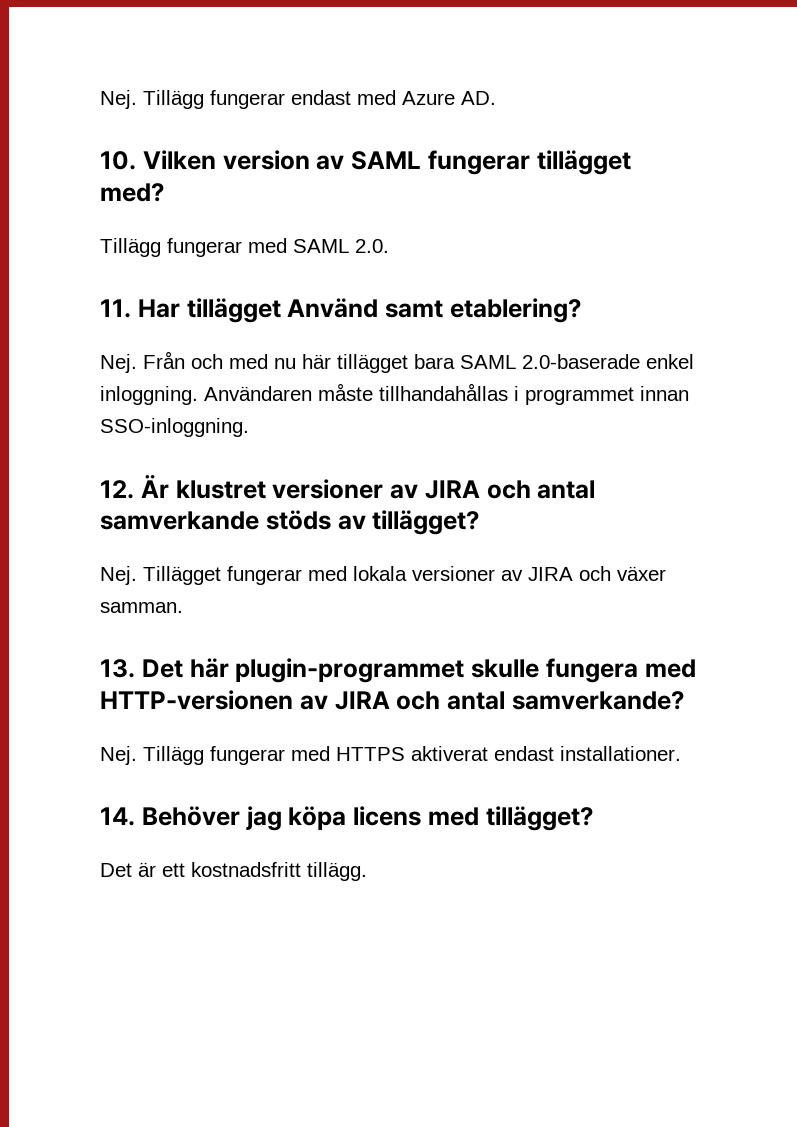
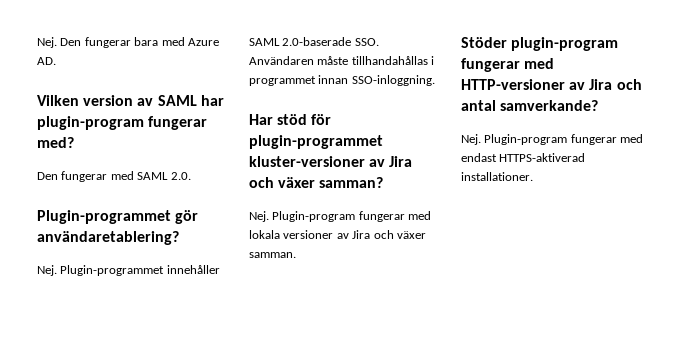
- Nej. Tillägg fungerar endast med Azure AD.
+ Nej. Den fungerar bara med Azure AD.
- 10. Vilken version av SAML fungerar tillägget med?
+ Vilken version av SAML har plugin-program fungerar med?
- Tillägg fungerar med SAML 2.0.
+ Den fungerar med SAML 2.0.
- 11. Har tillägget Använd samt etablering?
- Nej. Från och med nu här tillägget bara SAML 2.0-baserade enkel inloggning. Användaren måste tillhandahållas i programmet innan SSO-inloggning.
+ Plugin-programmet gör användaretablering?
+ Nej. Plugin-programmet innehåller SAML 2.0-baserade SSO. Användaren måste tillhandahållas i programmet innan SSO-inloggning.
- 12. Är klustret versioner av JIRA och antal samverkande stöds av tillägget?
- Nej. Tillägget fungerar med lokala versioner av JIRA och växer samman.
+ Har stöd för plugin-programmet kluster-versioner av Jira och växer samman?
+ Nej. Plugin-program fungerar med lokala versioner av Jira och växer samman.
- 13. Det här plugin-programmet skulle fungera med HTTP-versionen av JIRA och antal samverkande?
+ Stöder plugin-program fungerar med HTTP-versioner av Jira och antal samverkande?
- Nej. Tillägg fungerar med HTTPS aktiverat endast installationer.
- 14. Behöver jag köpa licens med tillägget?
- Det är ett kostnadsfritt tillägg.
+ Nej. Plugin-program fungerar med endast HTTPS-aktiverad installationer.

